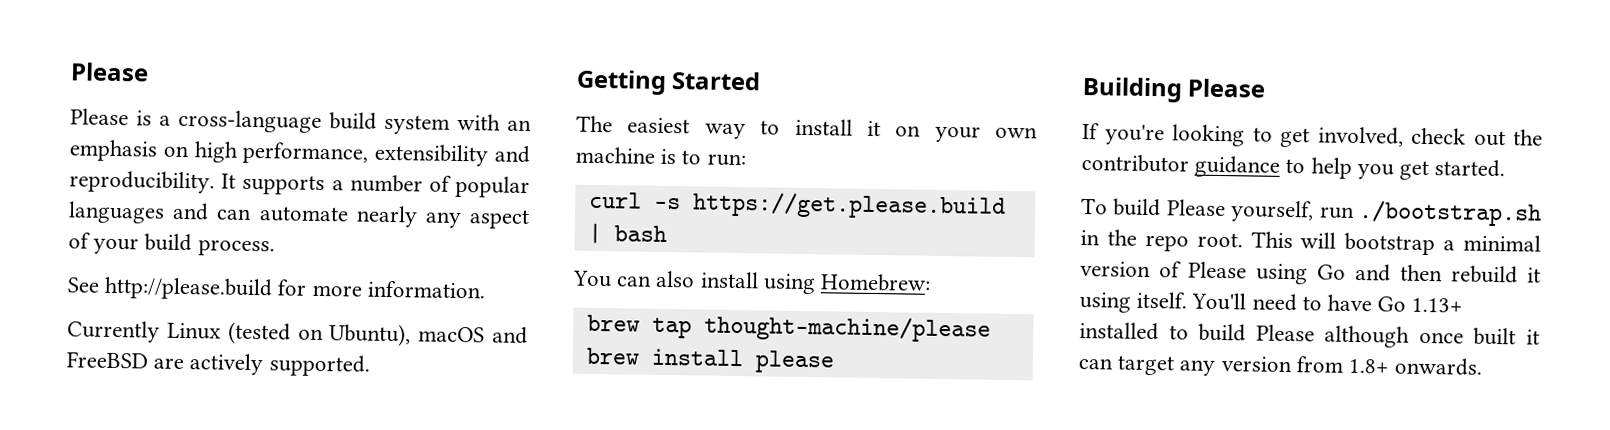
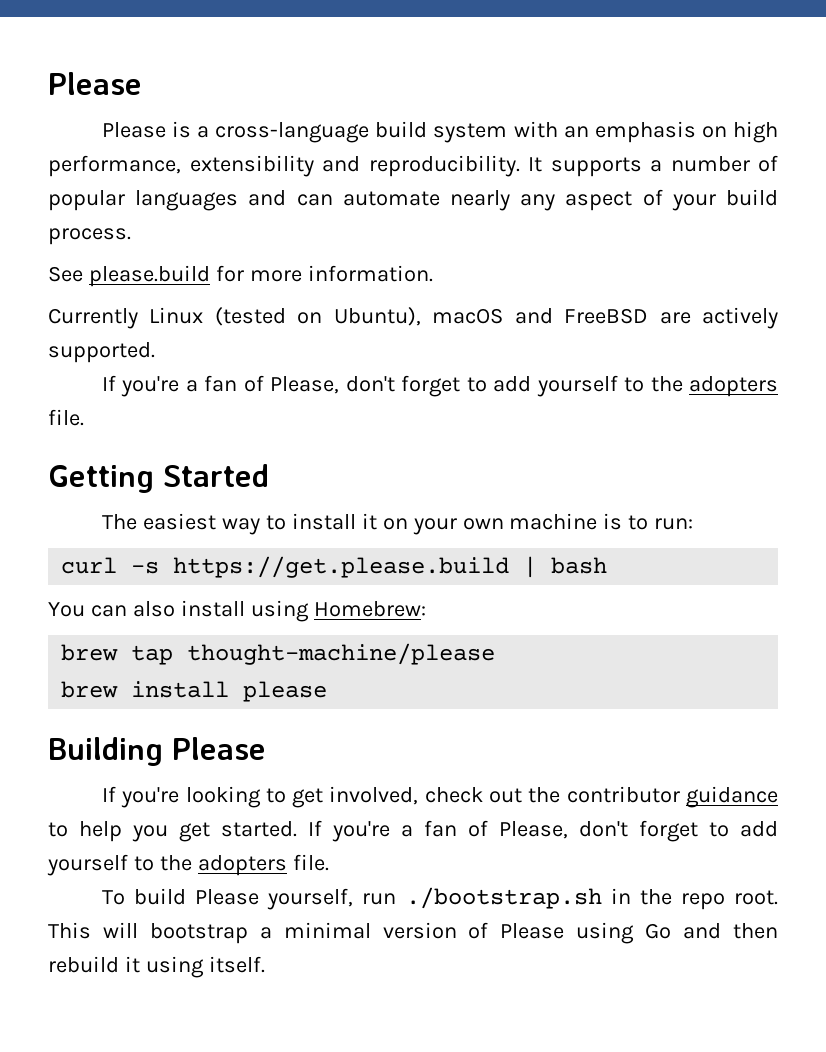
- See http://please.build for more information.
+ See please.build for more information.
  Currently Linux (tested on Ubuntu), macOS and FreeBSD are actively supported.
+ If you're a fan of Please, don't forget to add yourself to the adopters file.
- If you're looking to get involved, check out the contributor guidance to help you get started.
+ If you're looking to get involved, check out the contributor guidance to help you get started. If you're a fan of Please, don't forget to add yourself to the adopters file.
- You'll need to have Go 1.13+ installed to build Please although once built it can target any version from 1.8+ onwards.

